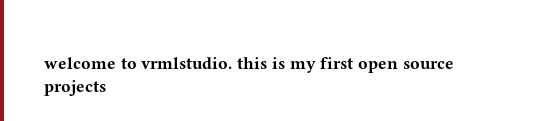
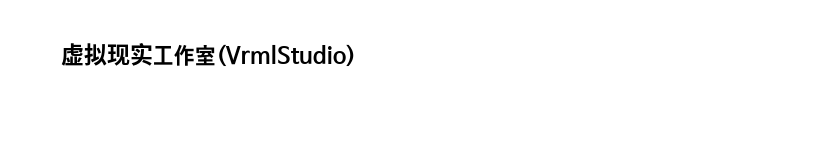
- welcome to vrmlstudio. this is my first open source projects
+ 虚拟现实工作室(VrmlStudio)

